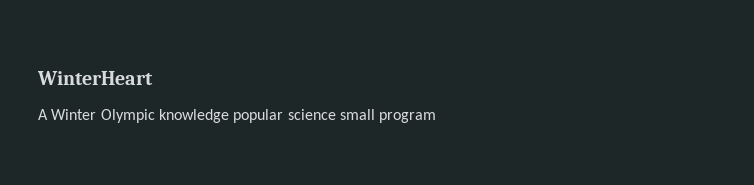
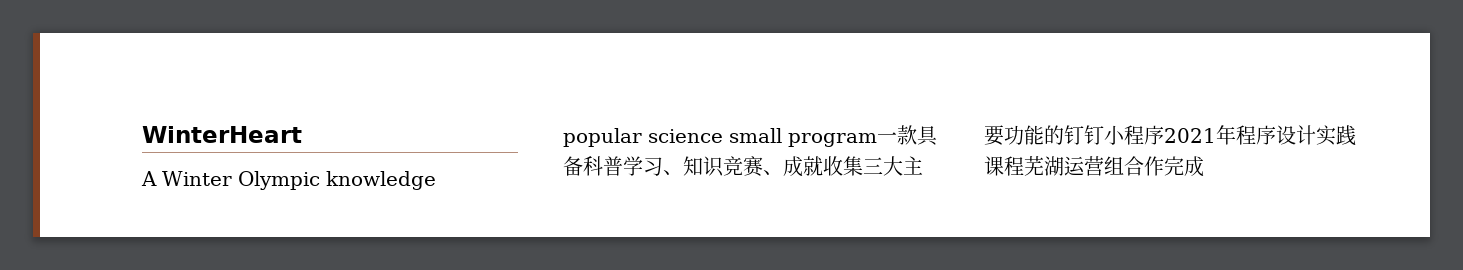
- A Winter Olympic knowledge popular science small program
+ A Winter Olympic knowledge popular science small program一款具备科普学习、知识竞赛、成就收集三大主要功能的钉钉小程序2021年程序设计实践课程芜湖运营组合作完成

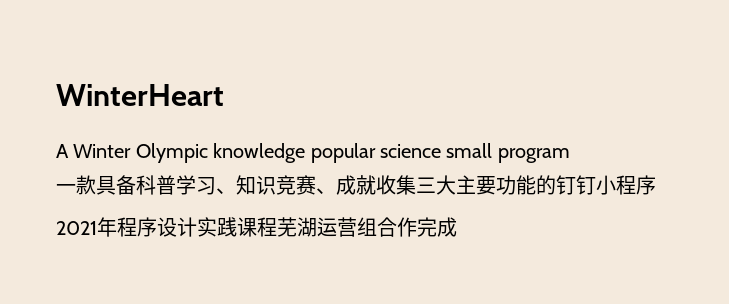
- A Winter Olympic knowledge popular science small program一款具备科普学习、知识竞赛、成就收集三大主要功能的钉钉小程序2021年程序设计实践课程芜湖运营组合作完成
+ A Winter Olympic knowledge popular science small program
+ 一款具备科普学习、知识竞赛、成就收集三大主要功能的钉钉小程序
+ 2021年程序设计实践课程芜湖运营组合作完成

